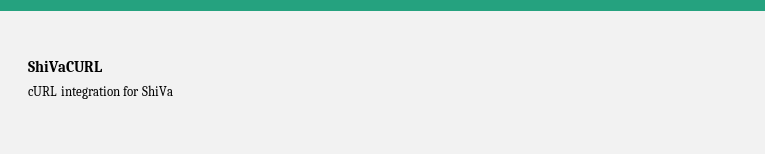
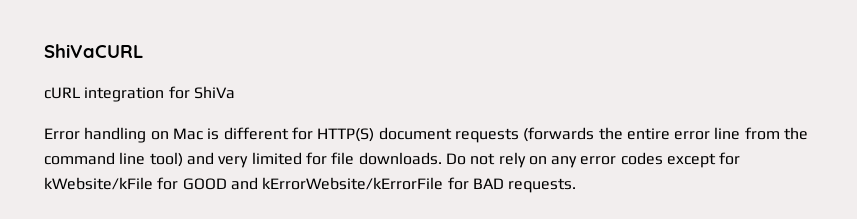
+ Error handling on Mac is different for HTTP(S) document requests (forwards the entire error line from the command line tool) and very limited for file downloads. Do not rely on any error codes except for kWebsite/kFile for GOOD and kErrorWebsite/kErrorFile for BAD requests.

